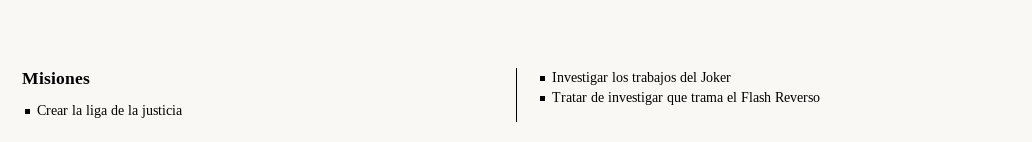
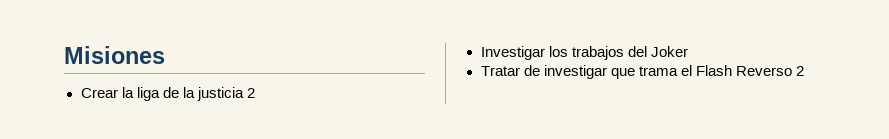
- Crear la liga de la justicia
+ Crear la liga de la justicia 2
- Tratar de investigar que trama el Flash Reverso
+ Tratar de investigar que trama el Flash Reverso 2

